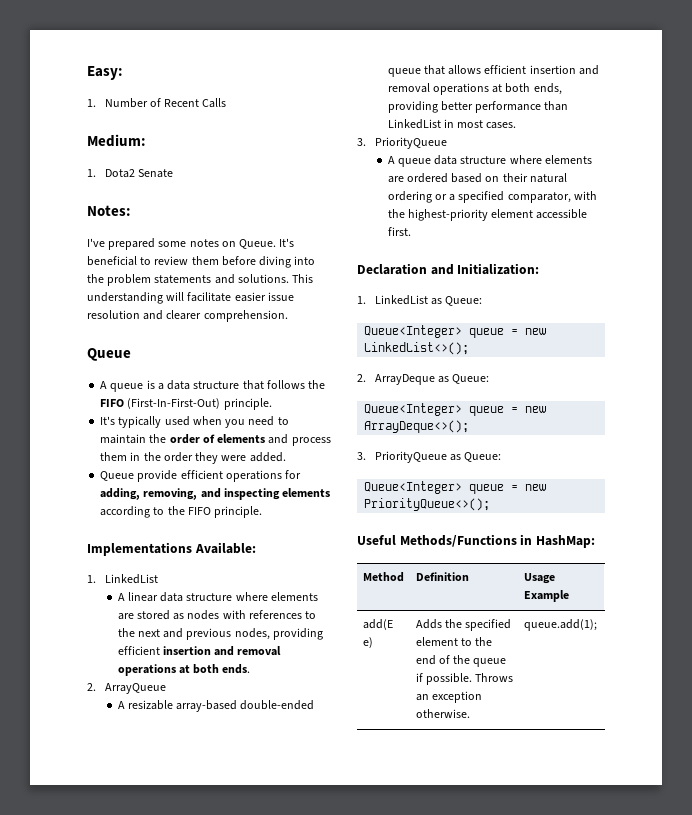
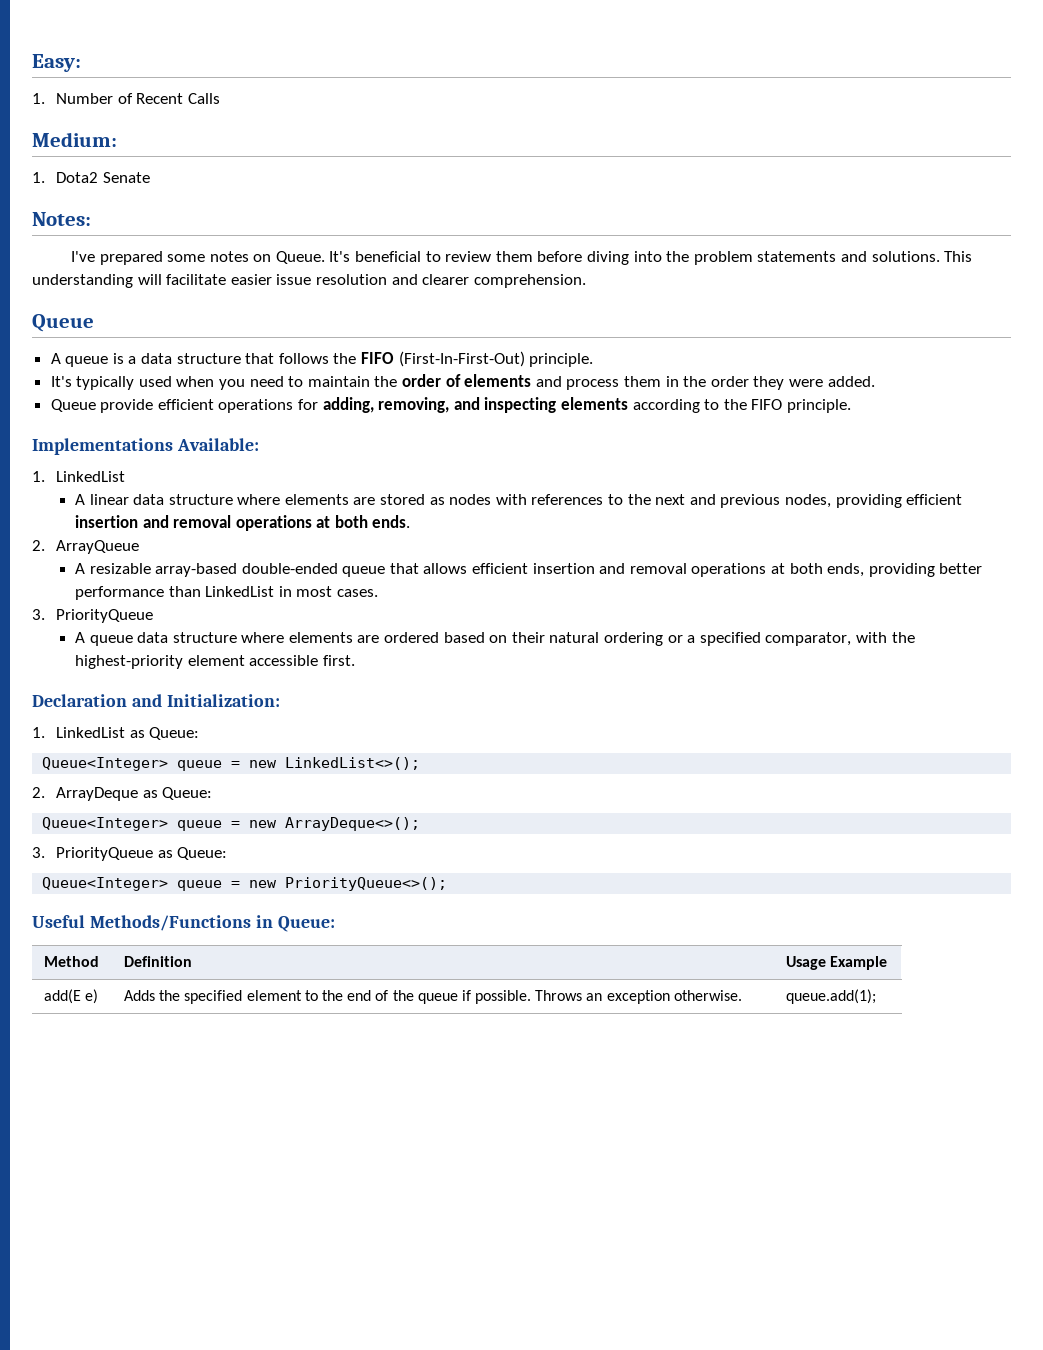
- Useful Methods/Functions in HashMap:
+ Useful Methods/Functions in Queue:

